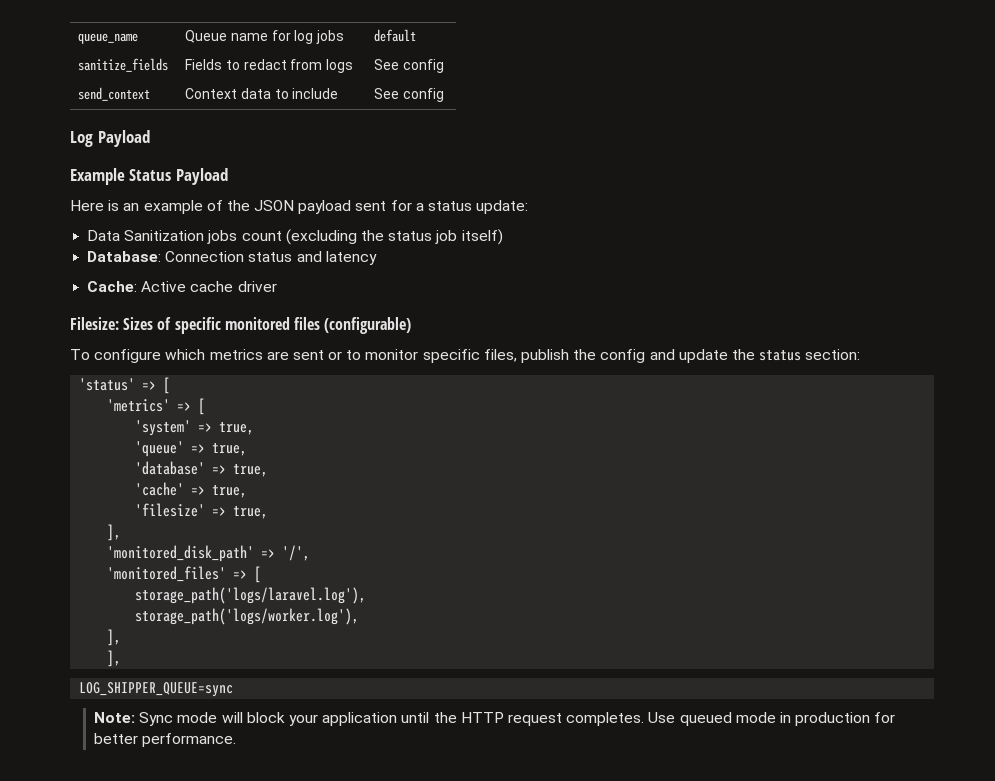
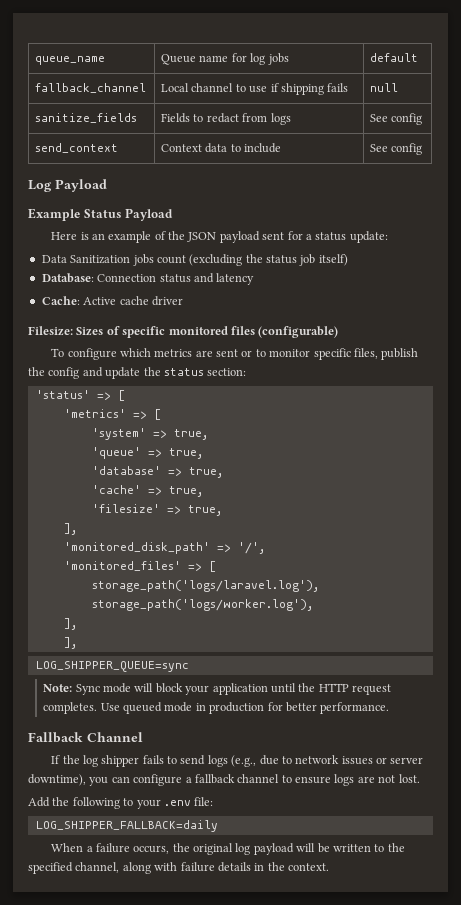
+ fallback_channel | Local channel to use if shipping fails | null
+ Fallback Channel
+ If the log shipper fails to send logs (e.g., due to network issues or server downtime), you can configure a fallback channel to ensure logs are not lost.
+ Add the following to your .env file:
+ LOG_SHIPPER_FALLBACK=daily
+ When a failure occurs, the original log payload will be written to the specified channel, along with failure details in the context.

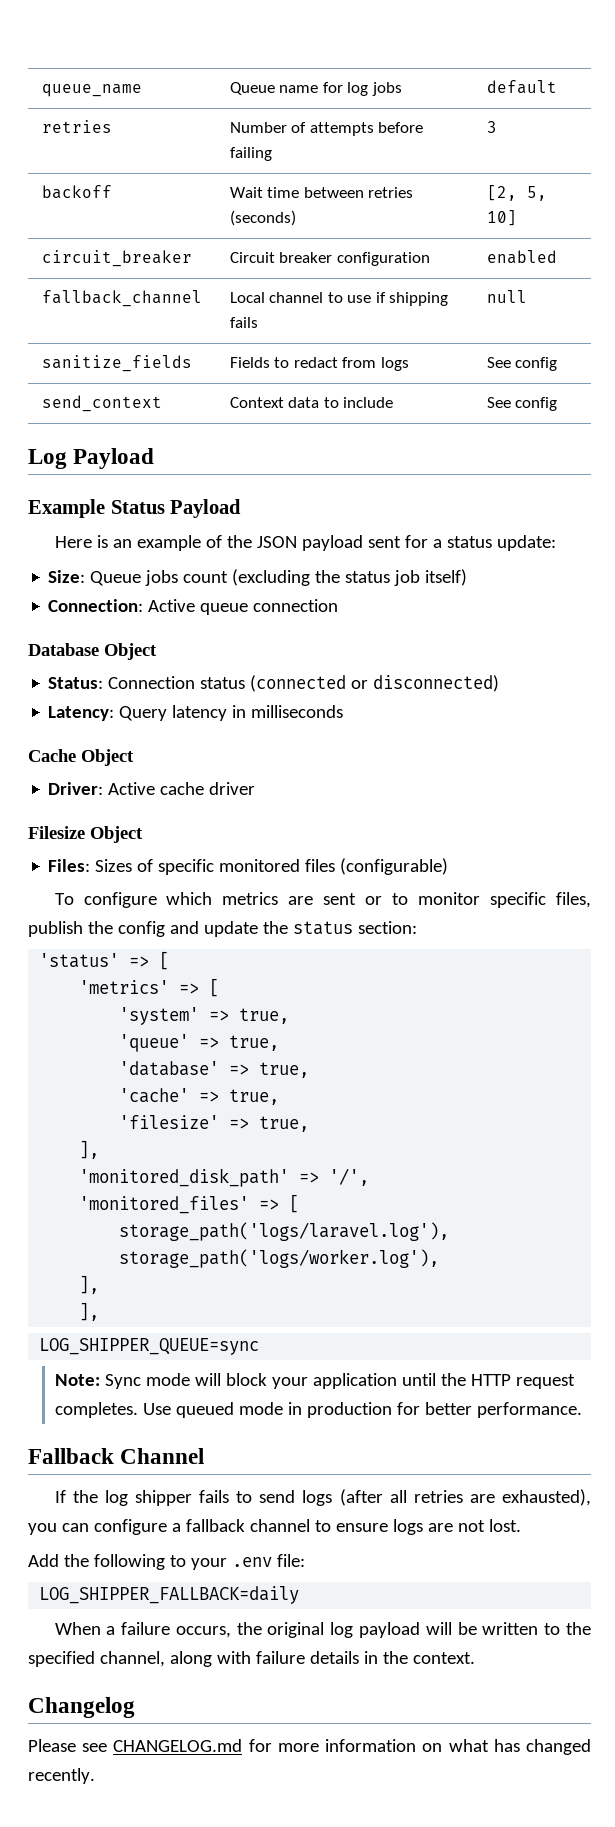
+ retries | Number of attempts before failing | 3
+ backoff | Wait time between retries (seconds) | [2, 5, 10]
+ circuit_breaker | Circuit breaker configuration | enabled
- Data Sanitization jobs count (excluding the status job itself)
+ Size: Queue jobs count (excluding the status job itself)
- Database: Connection status and latency
- Cache: Active cache driver
+ Connection: Active queue connection
+ Database Object
+ Status: Connection status (connected or disconnected)
+ Latency: Query latency in milliseconds
+ Cache Object
+ Driver: Active cache driver
- Filesize: Sizes of specific monitored files (configurable)
+ Filesize Object
+ Files: Sizes of specific monitored files (configurable)
- If the log shipper fails to send logs (e.g., due to network issues or server downtime), you can configure a fallback channel to ensure logs are not lost.
+ If the log shipper fails to send logs (after all retries are exhausted), you can configure a fallback channel to ensure logs are not lost.
+ Changelog
+ Please see CHANGELOG.md for more information on what has changed recently.

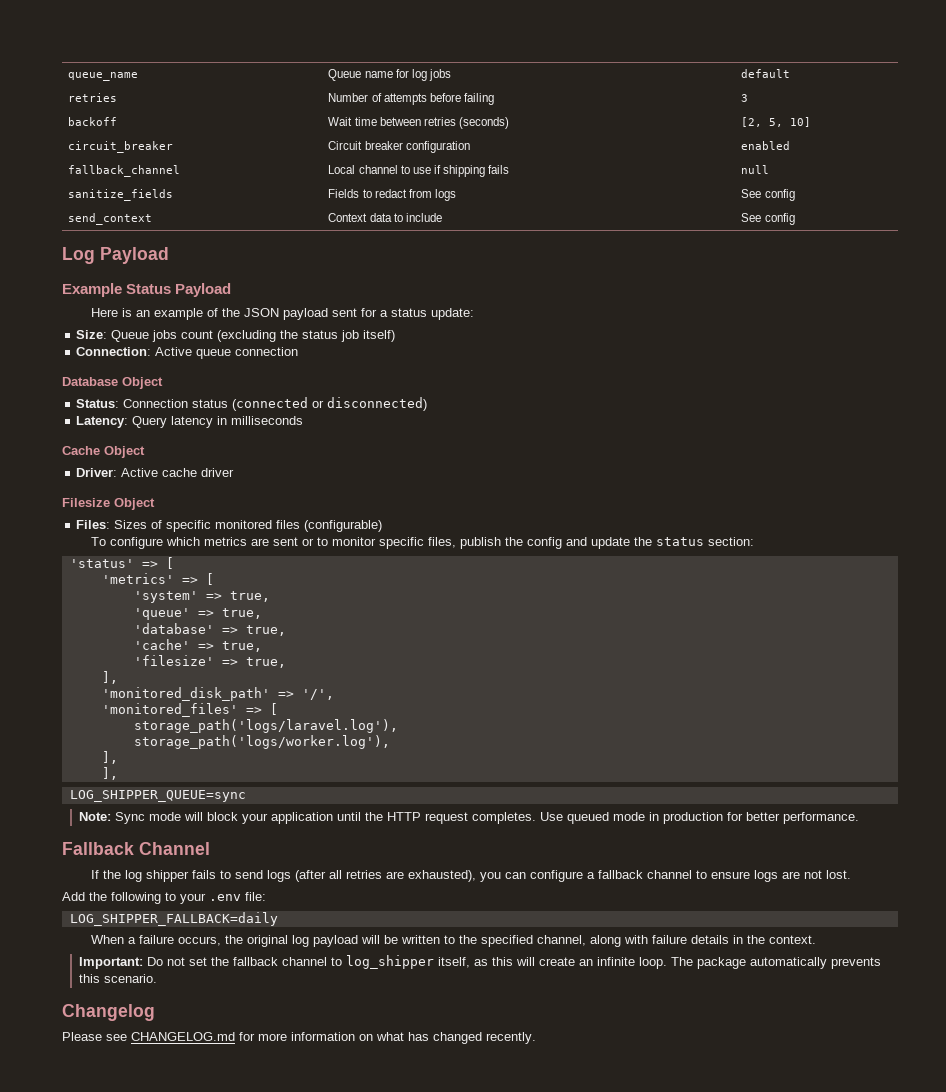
+ Important: Do not set the fallback channel to log_shipper itself, as this will create an infinite loop. The package automatically prevents this scenario.

